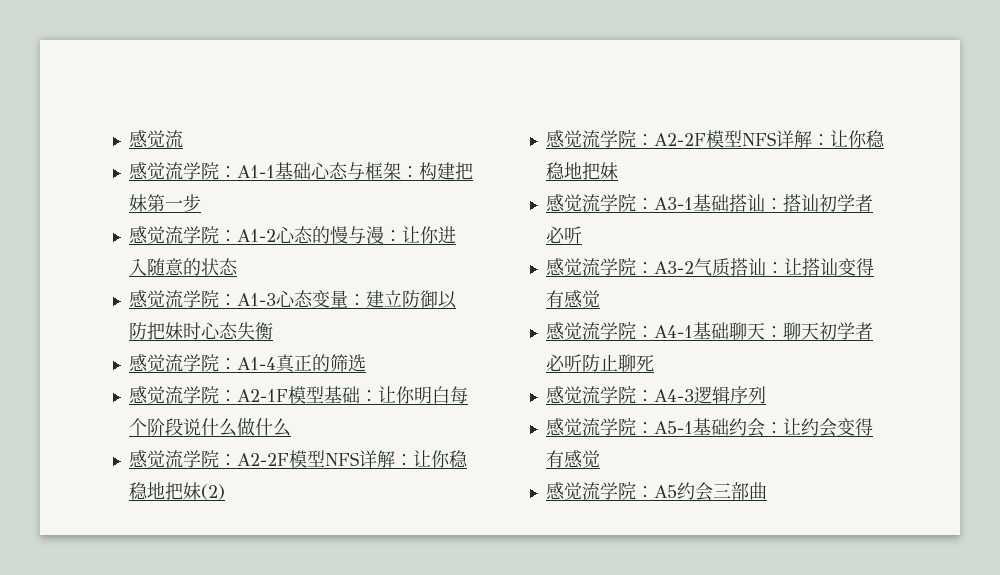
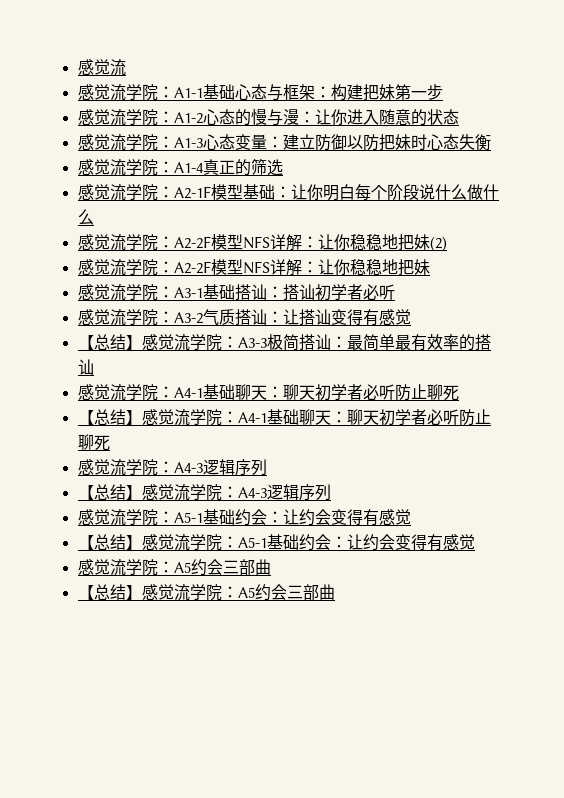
+ 【总结】感觉流学院：A3-3极简搭讪：最简单最有效率的搭讪
  感觉流学院：A4-1基础聊天：聊天初学者必听防止聊死
+ 【总结】感觉流学院：A4-1基础聊天：聊天初学者必听防止聊死
+ 【总结】感觉流学院：A4-3逻辑序列
  感觉流学院：A5-1基础约会：让约会变得有感觉
+ 【总结】感觉流学院：A5-1基础约会：让约会变得有感觉
+ 【总结】感觉流学院：A5约会三部曲

